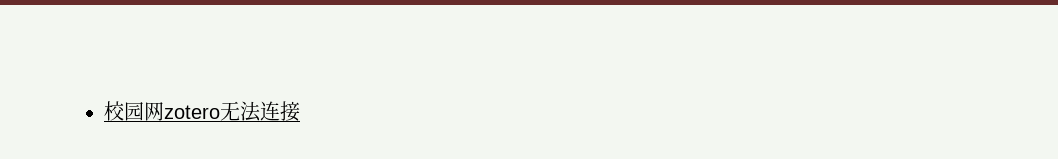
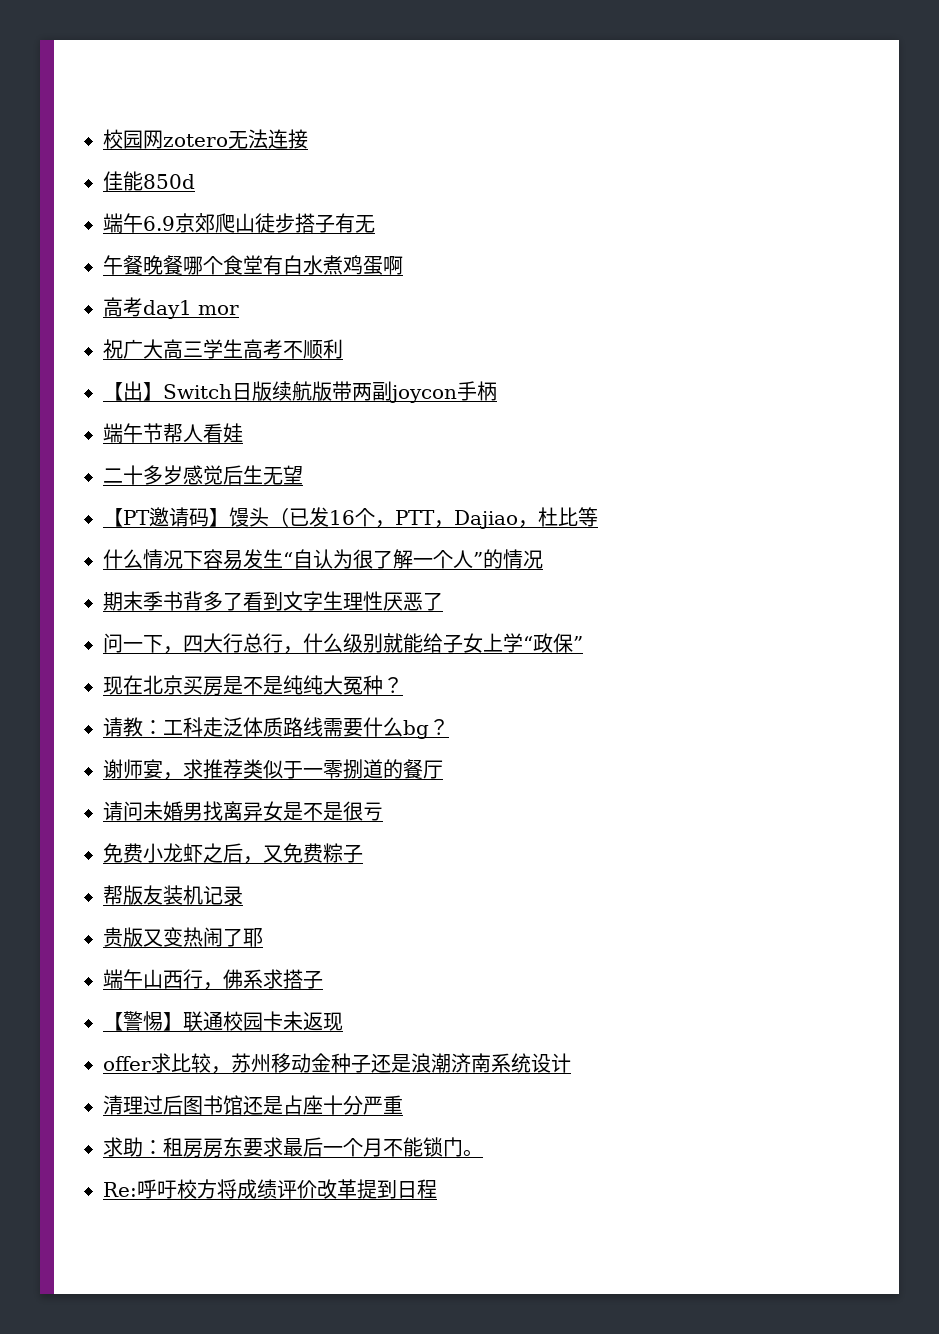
+ 佳能850d
+ 端午6.9京郊爬山徒步搭子有无
+ 午餐晚餐哪个食堂有白水煮鸡蛋啊
+ 高考day1 mor
+ 祝广大高三学生高考不顺利
+ 【出】Switch日版续航版带两副joycon手柄
+ 端午节帮人看娃
+ 二十多岁感觉后生无望
+ 【PT邀请码】馒头（已发16个，PTT，Dajiao，杜比等
+ 什么情况下容易发生“自认为很了解一个人”的情况
+ 期末季书背多了看到文字生理性厌恶了
+ 问一下，四大行总行，什么级别就能给子女上学“政保”
+ 现在北京买房是不是纯纯大冤种？
+ 请教：工科走泛体质路线需要什么bg？
+ 谢师宴，求推荐类似于一零捌道的餐厅
+ 请问未婚男找离异女是不是很亏
+ 免费小龙虾之后，又免费粽子
+ 帮版友装机记录
+ 贵版又变热闹了耶
+ 端午山西行，佛系求搭子
+ 【警惕】联通校园卡未返现
+ offer求比较，苏州移动金种子还是浪潮济南系统设计
+ 清理过后图书馆还是占座十分严重
+ 求助：租房房东要求最后一个月不能锁门。
+ Re:呼吁校方将成绩评价改革提到日程

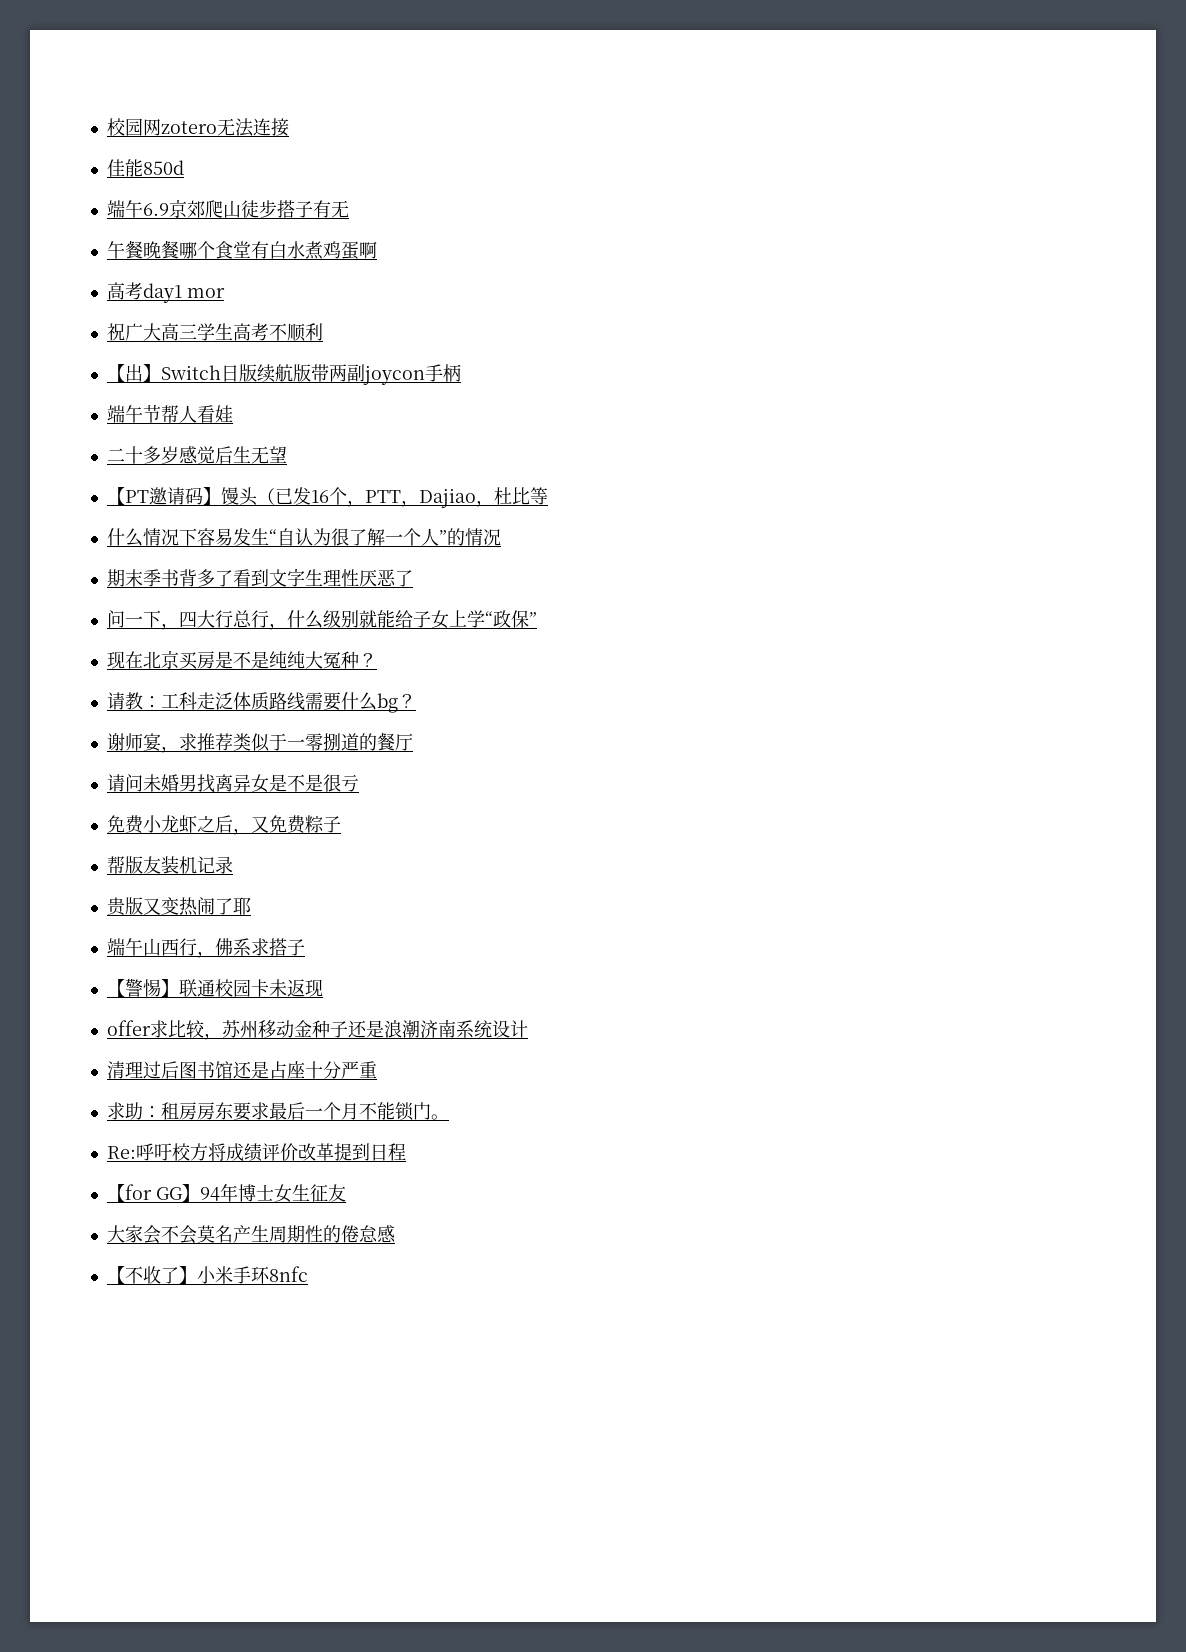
+ 【for GG】94年博士女生征友
+ 大家会不会莫名产生周期性的倦怠感
+ 【不收了】小米手环8nfc

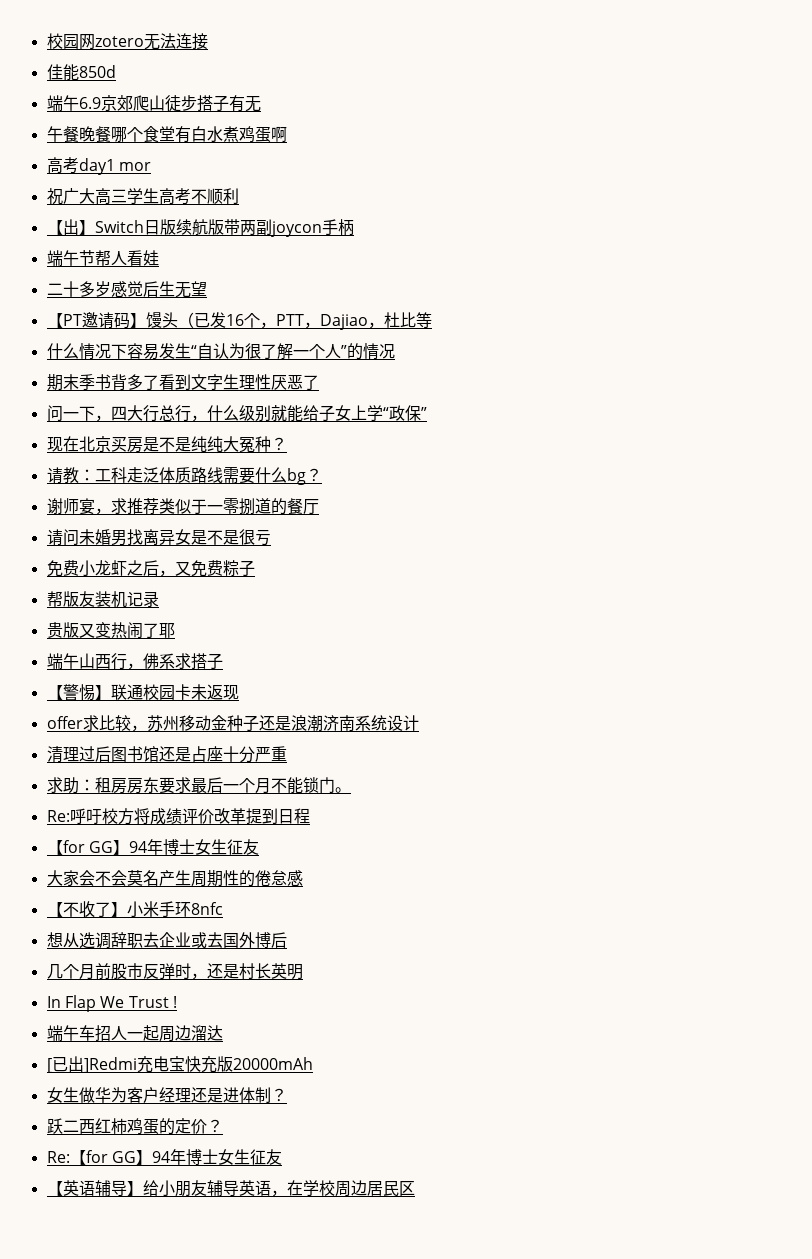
+ 想从选调辞职去企业或去国外博后
+ 几个月前股市反弹时，还是村长英明
+ In Flap We Trust !
+ 端午车招人一起周边溜达
+ [已出]Redmi充电宝快充版20000mAh
+ 女生做华为客户经理还是进体制？
+ 跃二西红柿鸡蛋的定价？
+ Re:【for GG】94年博士女生征友
+ 【英语辅导】给小朋友辅导英语，在学校周边居民区

